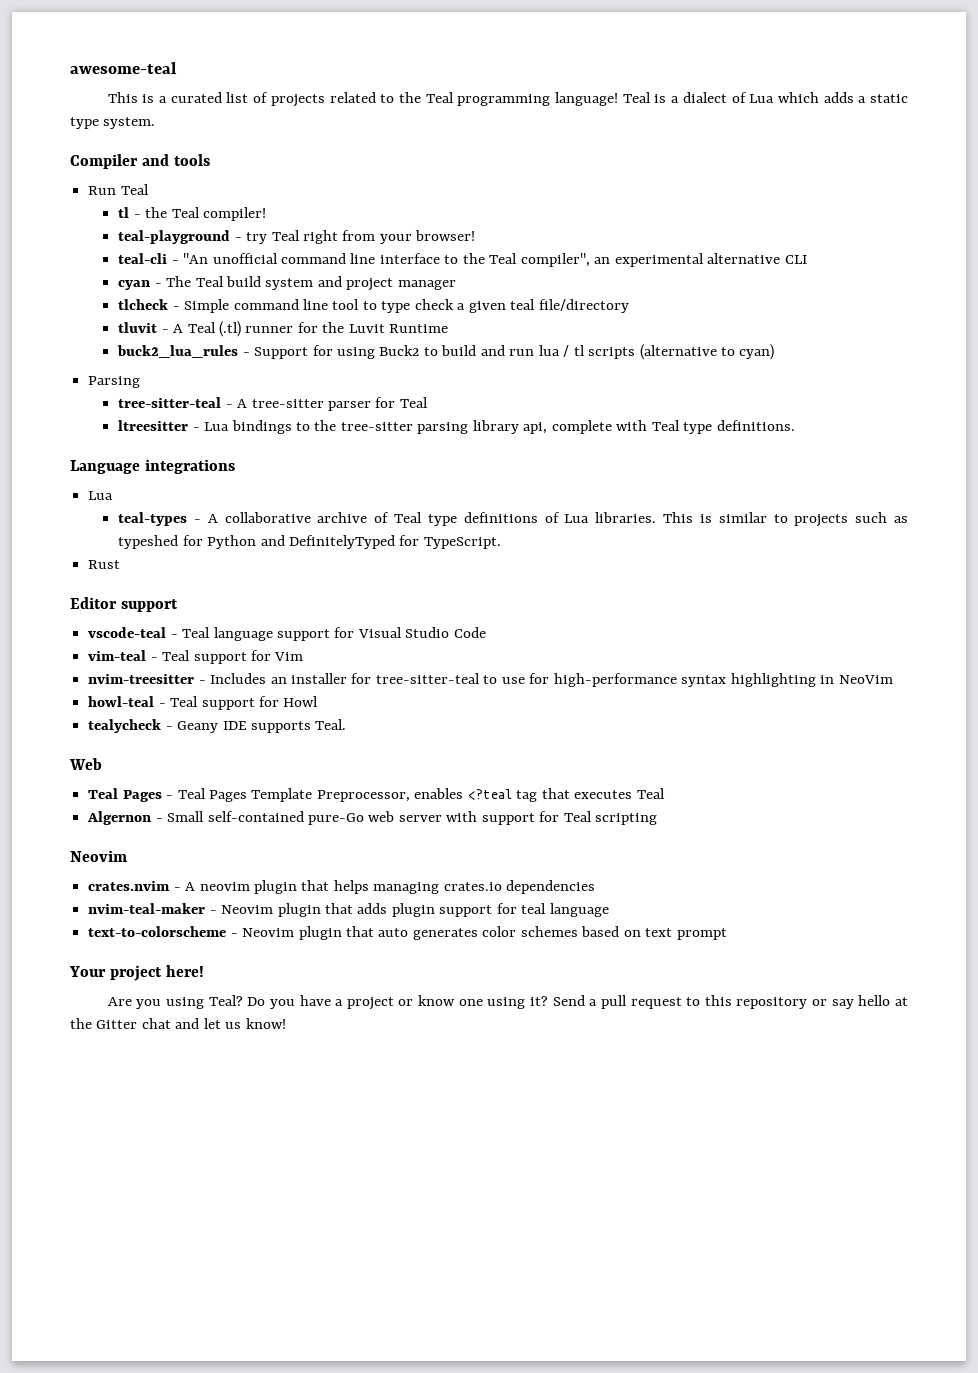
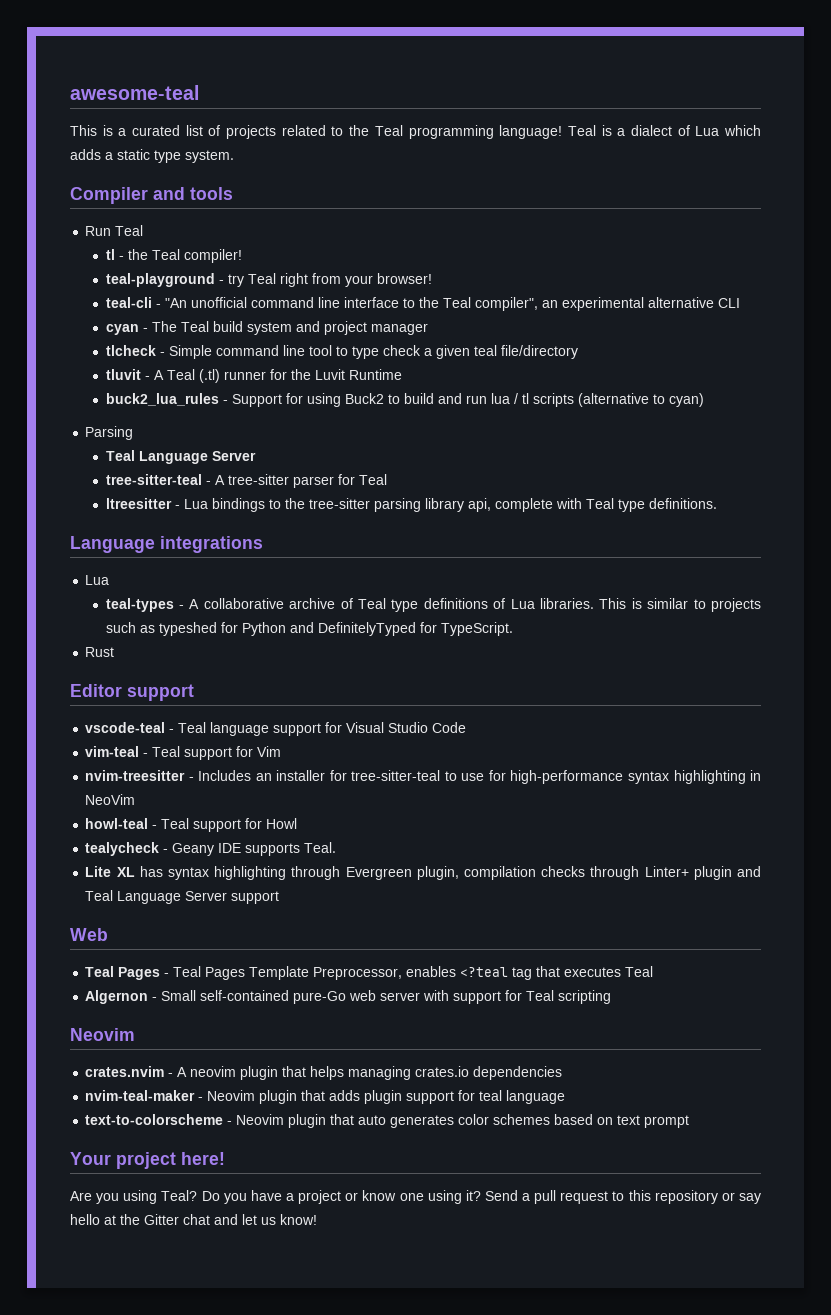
  Parsing
+ Teal Language Server
+ Lite XL has syntax highlighting through Evergreen plugin, compilation checks through Linter+ plugin and Teal Language Server support

